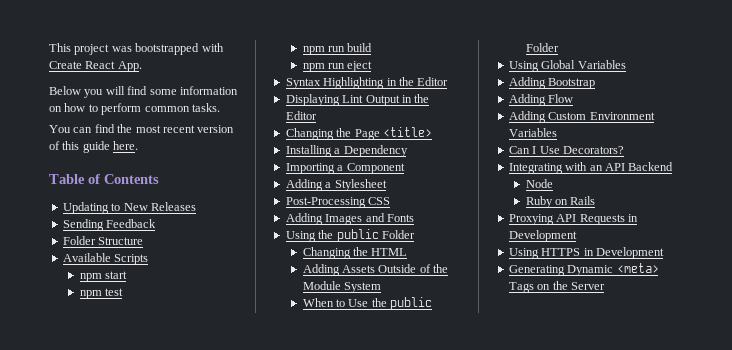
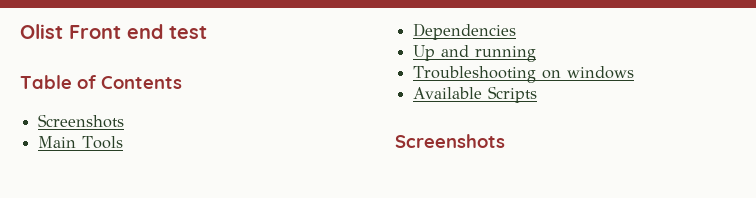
- This project was bootstrapped with Create React App.
- Below you will find some information on how to perform common tasks.
- You can find the most recent version of this guide here.
+ Olist Front end test
  Table of Contents
- Updating to New Releases
- Sending Feedback
- Folder Structure
+ Screenshots
+ Main Tools
+ Dependencies
+ Up and running
+ Troubleshooting on windows
  Available Scripts
- npm start
- npm test
- npm run build
- npm run eject
- Syntax Highlighting in the Editor
- Displaying Lint Output in the Editor
- Changing the Page <title>
- Installing a Dependency
- Importing a Component
- Adding a Stylesheet
- Post-Processing CSS
- Adding Images and Fonts
- Using the public Folder
- Changing the HTML
- Adding Assets Outside of the Module System
- When to Use the public Folder
- Using Global Variables
- Adding Bootstrap
- Adding Flow
- Adding Custom Environment Variables
- Can I Use Decorators?
- Integrating with an API Backend
- Node
- Ruby on Rails
- Proxying API Requests in Development
- Using HTTPS in Development
- Generating Dynamic <meta> Tags on the Server
+ Screenshots

